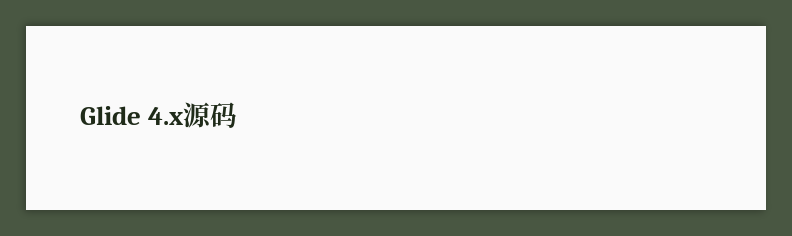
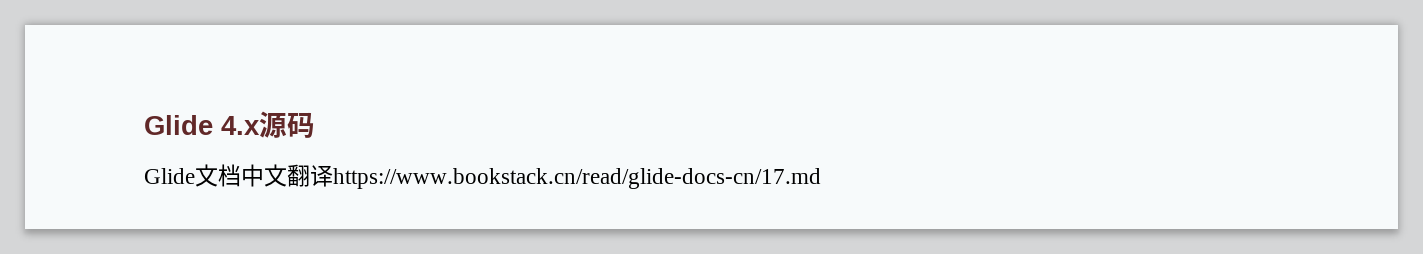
+ Glide文档中文翻译https://www.bookstack.cn/read/glide-docs-cn/17.md

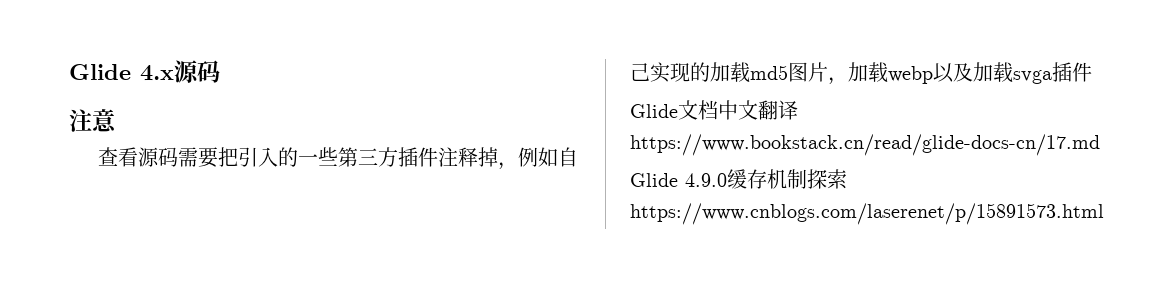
+ 注意
+ 查看源码需要把引入的一些第三方插件注释掉，例如自己实现的加载md5图片，加载webp以及加载svga插件
+ Glide 4.9.0缓存机制探索https://www.cnblogs.com/laserenet/p/15891573.html

